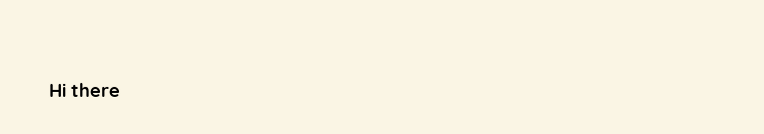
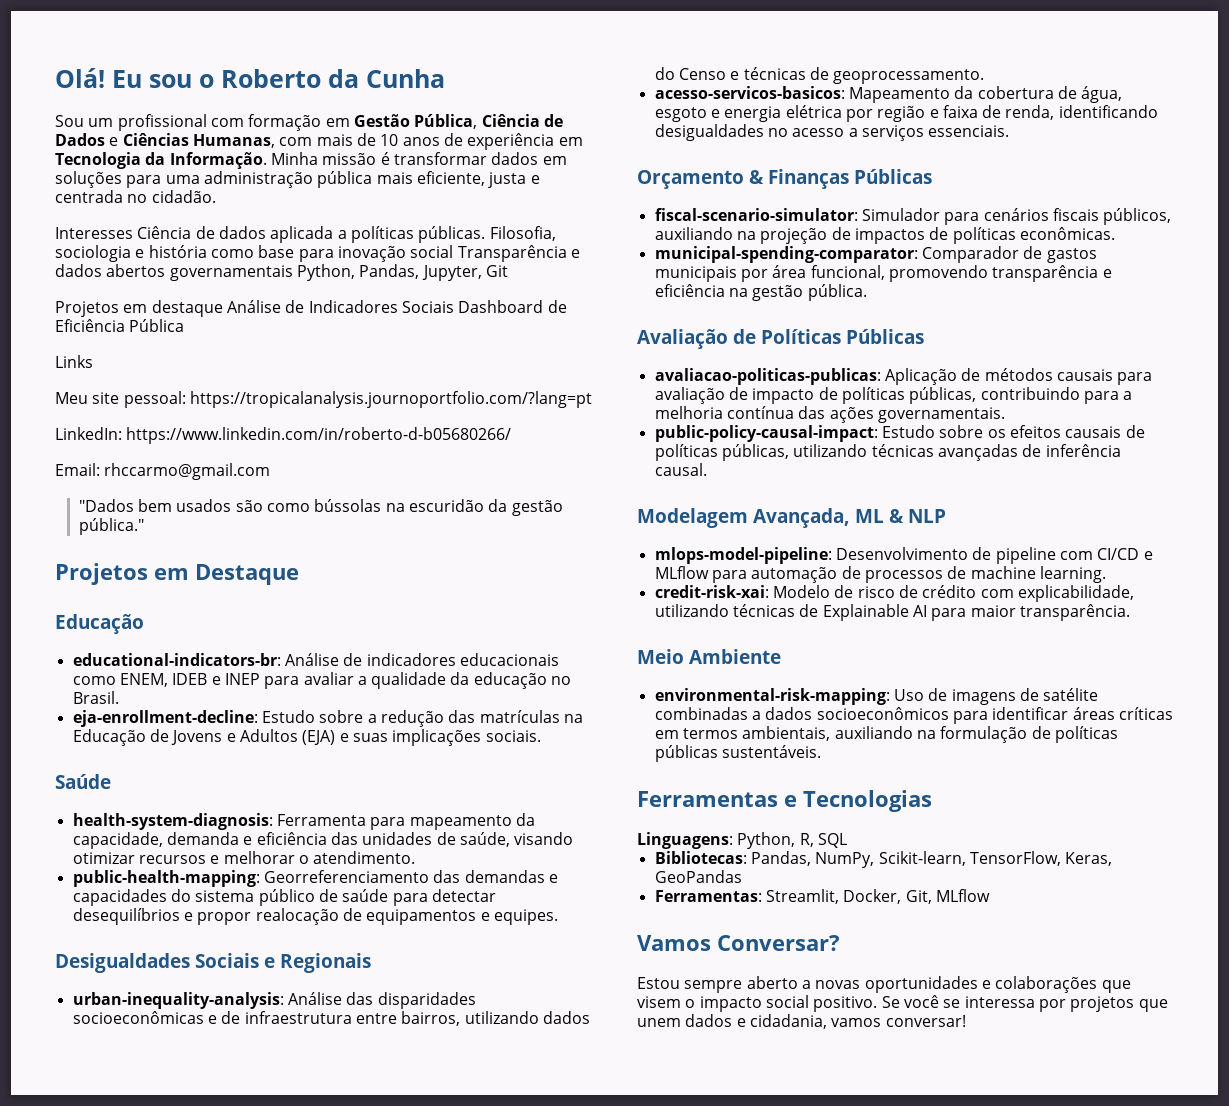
- Hi there
+ Olá! Eu sou o Roberto da Cunha
+ Sou um profissional com formação em Gestão Pública, Ciência de Dados e Ciências Humanas, com mais de 10 anos de experiência em Tecnologia da Informação. Minha missão é transformar dados em soluções para uma administração pública mais eficiente, justa e centrada no cidadão.
+ Interesses Ciência de dados aplicada a políticas públicas. Filosofia, sociologia e história como base para inovação social Transparência e dados abertos governamentais Python, Pandas, Jupyter, Git
+ Projetos em destaque Análise de Indicadores Sociais Dashboard de Eficiência Pública
+ Links
+ Meu site pessoal: https://tropicalanalysis.journoportfolio.com/?lang=pt
+ LinkedIn: https://www.linkedin.com/in/roberto-d-b05680266/
+ Email: rhccarmo@gmail.com
+ "Dados bem usados são como bússolas na escuridão da gestão pública."
+ Projetos em Destaque
+ Educação
+ educational-indicators-br: Análise de indicadores educacionais como ENEM, IDEB e INEP para avaliar a qualidade da educação no Brasil.
+ eja-enrollment-decline: Estudo sobre a redução das matrículas na Educação de Jovens e Adultos (EJA) e suas implicações sociais.
+ Saúde
+ health-system-diagnosis: Ferramenta para mapeamento da capacidade, demanda e eficiência das unidades de saúde, visando otimizar recursos e melhorar o atendimento.
+ public-health-mapping: Georreferenciamento das demandas e capacidades do sistema público de saúde para detectar desequilíbrios e propor realocação de equipamentos e equipes.
+ Desigualdades Sociais e Regionais
+ urban-inequality-analysis: Análise das disparidades socioeconômicas e de infraestrutura entre bairros, utilizando dados do Censo e técnicas de geoprocessamento.
+ acesso-servicos-basicos: Mapeamento da cobertura de água, esgoto e energia elétrica por região e faixa de renda, identificando desigualdades no acesso a serviços essenciais.
+ Orçamento & Finanças Públicas
+ fiscal-scenario-simulator: Simulador para cenários fiscais públicos, auxiliando na projeção de impactos de políticas econômicas.
+ municipal-spending-comparator: Comparador de gastos municipais por área funcional, promovendo transparência e eficiência na gestão pública.
+ Avaliação de Políticas Públicas
+ avaliacao-politicas-publicas: Aplicação de métodos causais para avaliação de impacto de políticas públicas, contribuindo para a melhoria contínua das ações governamentais.
+ public-policy-causal-impact: Estudo sobre os efeitos causais de políticas públicas, utilizando técnicas avançadas de inferência causal.
+ Modelagem Avançada, ML & NLP
+ mlops-model-pipeline: Desenvolvimento de pipeline com CI/CD e MLflow para automação de processos de machine learning.
+ credit-risk-xai: Modelo de risco de crédito com explicabilidade, utilizando técnicas de Explainable AI para maior transparência.
+ Meio Ambiente
+ environmental-risk-mapping: Uso de imagens de satélite combinadas a dados socioeconômicos para identificar áreas críticas em termos ambientais, auxiliando na formulação de políticas públicas sustentáveis.
+ Ferramentas e Tecnologias
+ Linguagens: Python, R, SQL
+ Bibliotecas: Pandas, NumPy, Scikit-learn, TensorFlow, Keras, GeoPandas
+ Ferramentas: Streamlit, Docker, Git, MLflow
+ Vamos Conversar?
+ Estou sempre aberto a novas oportunidades e colaborações que visem o impacto social positivo. Se você se interessa por projetos que unem dados e cidadania, vamos conversar!

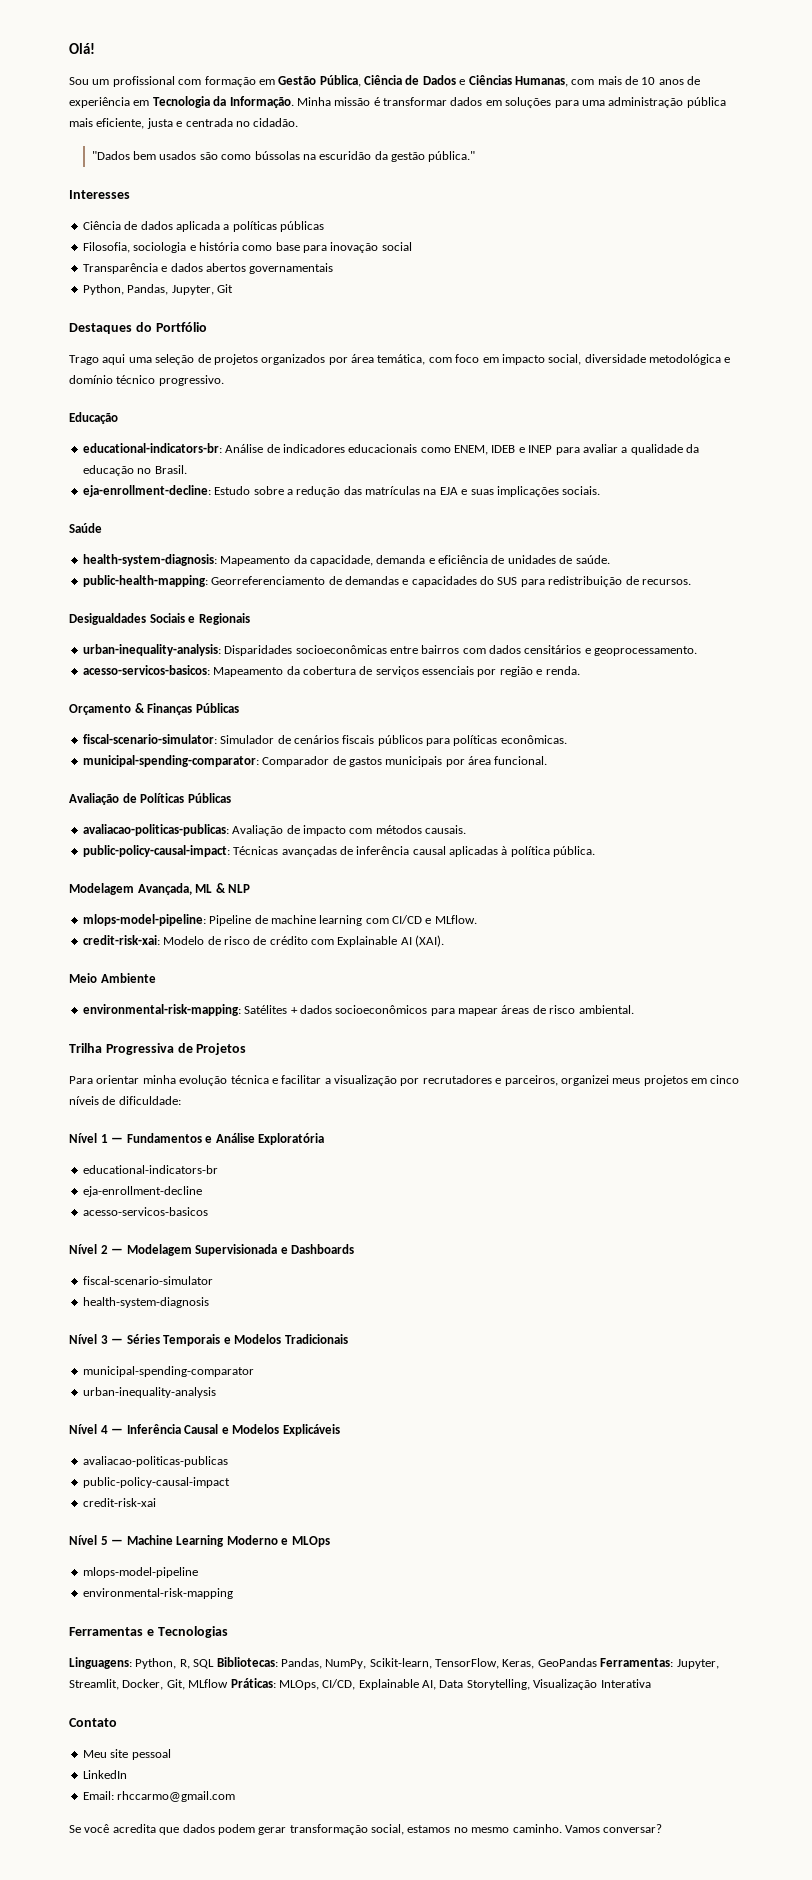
- Eu sou o Roberto da Cunha
- Interesses Ciência de dados aplicada a políticas públicas. Filosofia, sociologia e história como base para inovação social Transparência e dados abertos governamentais Python, Pandas, Jupyter, Git
- Projetos em destaque Análise de Indicadores Sociais Dashboard de Eficiência Pública
- Links
- Meu site pessoal: https://tropicalanalysis.journoportfolio.com/?lang=pt
- LinkedIn: https://www.linkedin.com/in/roberto-d-b05680266/
- Email: rhccarmo@gmail.com
- Projetos em Destaque
+ Interesses
+ Ciência de dados aplicada a políticas públicas
+ Filosofia, sociologia e história como base para inovação social
+ Transparência e dados abertos governamentais
+ Python, Pandas, Jupyter, Git
+ Destaques do Portfólio
+ Trago aqui uma seleção de projetos organizados por área temática, com foco em impacto social, diversidade metodológica e domínio técnico progressivo.
- eja-enrollment-decline: Estudo sobre a redução das matrículas na Educação de Jovens e Adultos (EJA) e suas implicações sociais.
+ eja-enrollment-decline: Estudo sobre a redução das matrículas na EJA e suas implicações sociais.
- health-system-diagnosis: Ferramenta para mapeamento da capacidade, demanda e eficiência das unidades de saúde, visando otimizar recursos e melhorar o atendimento.
+ health-system-diagnosis: Mapeamento da capacidade, demanda e eficiência de unidades de saúde.
- public-health-mapping: Georreferenciamento das demandas e capacidades do sistema público de saúde para detectar desequilíbrios e propor realocação de equipamentos e equipes.
+ public-health-mapping: Georreferenciamento de demandas e capacidades do SUS para redistribuição de recursos.
- urban-inequality-analysis: Análise das disparidades socioeconômicas e de infraestrutura entre bairros, utilizando dados do Censo e técnicas de geoprocessamento.
+ urban-inequality-analysis: Disparidades socioeconômicas entre bairros com dados censitários e geoprocessamento.
- acesso-servicos-basicos: Mapeamento da cobertura de água, esgoto e energia elétrica por região e faixa de renda, identificando desigualdades no acesso a serviços essenciais.
+ acesso-servicos-basicos: Mapeamento da cobertura de serviços essenciais por região e renda.
- fiscal-scenario-simulator: Simulador para cenários fiscais públicos, auxiliando na projeção de impactos de políticas econômicas.
+ fiscal-scenario-simulator: Simulador de cenários fiscais públicos para políticas econômicas.
- municipal-spending-comparator: Comparador de gastos municipais por área funcional, promovendo transparência e eficiência na gestão pública.
+ municipal-spending-comparator: Comparador de gastos municipais por área funcional.
- avaliacao-politicas-publicas: Aplicação de métodos causais para avaliação de impacto de políticas públicas, contribuindo para a melhoria contínua das ações governamentais.
- public-policy-causal-impact: Estudo sobre os efeitos causais de políticas públicas, utilizando técnicas avançadas de inferência causal.
+ avaliacao-politicas-publicas: Avaliação de impacto com métodos causais.
+ public-policy-causal-impact: Técnicas avançadas de inferência causal aplicadas à política pública.
- mlops-model-pipeline: Desenvolvimento de pipeline com CI/CD e MLflow para automação de processos de machine learning.
+ mlops-model-pipeline: Pipeline de machine learning com CI/CD e MLflow.
- credit-risk-xai: Modelo de risco de crédito com explicabilidade, utilizando técnicas de Explainable AI para maior transparência.
+ credit-risk-xai: Modelo de risco de crédito com Explainable AI (XAI).
  Meio Ambiente
- environmental-risk-mapping: Uso de imagens de satélite combinadas a dados socioeconômicos para identificar áreas críticas em termos ambientais, auxiliando na formulação de políticas públicas sustentáveis.
+ environmental-risk-mapping: Satélites + dados socioeconômicos para mapear áreas de risco ambiental.
+ Trilha Progressiva de Projetos
+ Para orientar minha evolução técnica e facilitar a visualização por recrutadores e parceiros, organizei meus projetos em cinco níveis de dificuldade:
+ Nível 1 — Fundamentos e Análise Exploratória
+ educational-indicators-br
+ eja-enrollment-decline
+ acesso-servicos-basicos
+ Nível 2 — Modelagem Supervisionada e Dashboards
+ fiscal-scenario-simulator
+ health-system-diagnosis
+ Nível 3 — Séries Temporais e Modelos Tradicionais
+ municipal-spending-comparator
+ urban-inequality-analysis
+ Nível 4 — Inferência Causal e Modelos Explicáveis
+ avaliacao-politicas-publicas
+ public-policy-causal-impact
+ credit-risk-xai
+ Nível 5 — Machine Learning Moderno e MLOps
+ mlops-model-pipeline
+ environmental-risk-mapping
- Linguagens: Python, R, SQL
- Bibliotecas: Pandas, NumPy, Scikit-learn, TensorFlow, Keras, GeoPandas
- Ferramentas: Streamlit, Docker, Git, MLflow
- Vamos Conversar?
- Estou sempre aberto a novas oportunidades e colaborações que visem o impacto social positivo. Se você se interessa por projetos que unem dados e cidadania, vamos conversar!
+ Linguagens: Python, R, SQL Bibliotecas: Pandas, NumPy, Scikit-learn, TensorFlow, Keras, GeoPandas Ferramentas: Jupyter, Streamlit, Docker, Git, MLflow Práticas: MLOps, CI/CD, Explainable AI, Data Storytelling, Visualização Interativa
+ Contato
+ Meu site pessoal
+ LinkedIn
+ Email: rhccarmo@gmail.com
+ Se você acredita que dados podem gerar transformação social, estamos no mesmo caminho. Vamos conversar?

